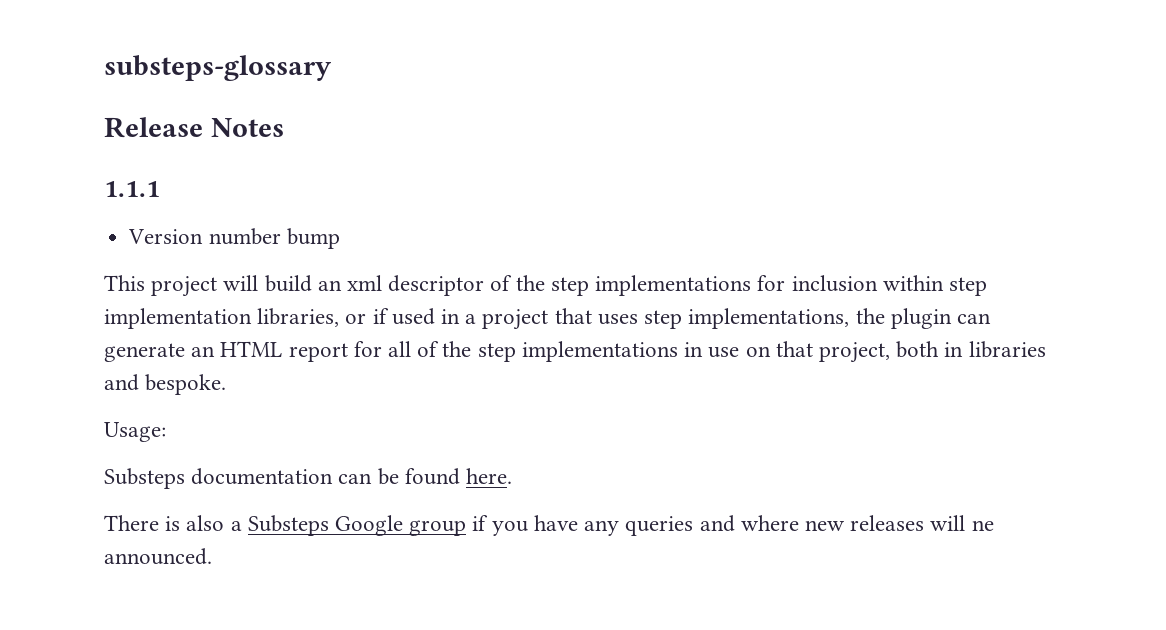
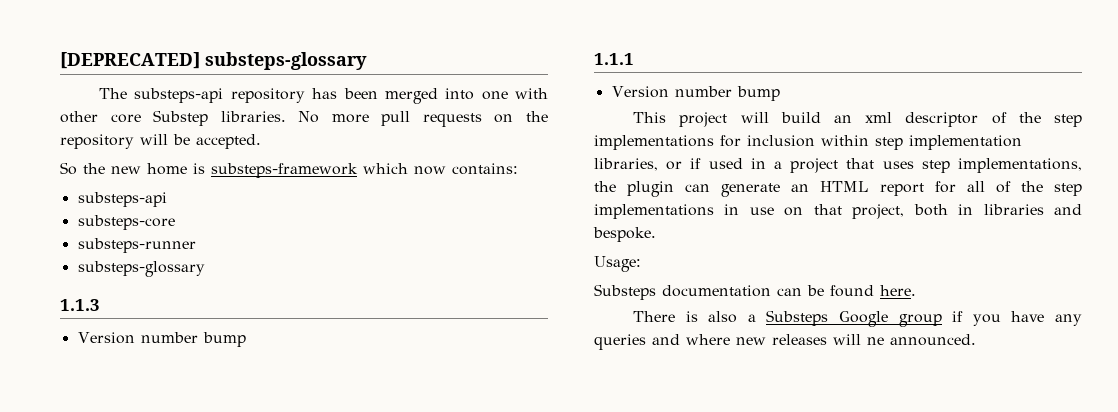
+ [DEPRECATED] substeps-glossary
+ The substeps-api repository has been merged into one with other core Substep libraries. No more pull requests on the repository will be accepted.
+ So the new home is substeps-framework which now contains:
+ substeps-api
+ substeps-core
+ substeps-runner
  substeps-glossary
- Release Notes
+ 1.1.3
+ Version number bump

